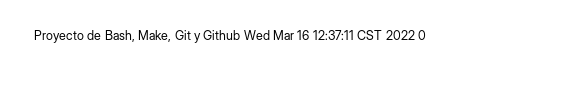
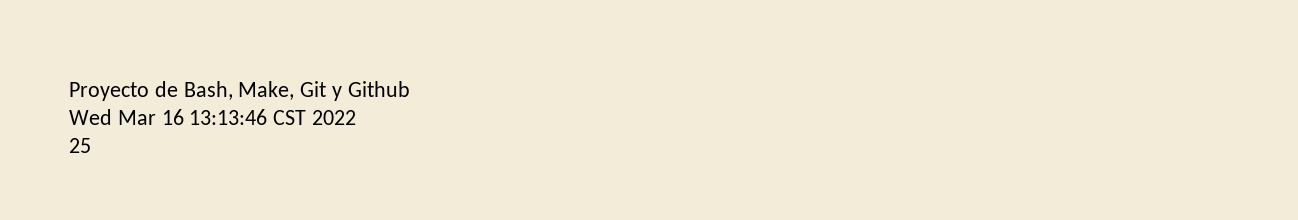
- Proyecto de Bash, Make, Git y Github Wed Mar 16 12:37:11 CST 2022 0
+ Proyecto de Bash, Make, Git y Github
+ Wed Mar 16 13:13:46 CST 2022
+ 25

